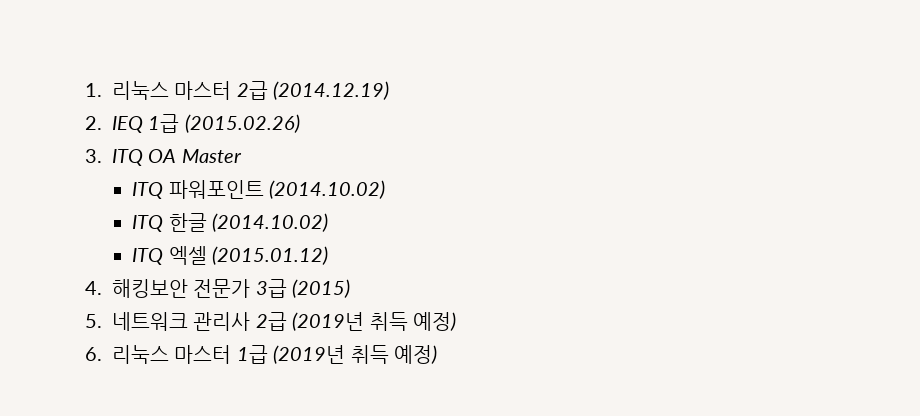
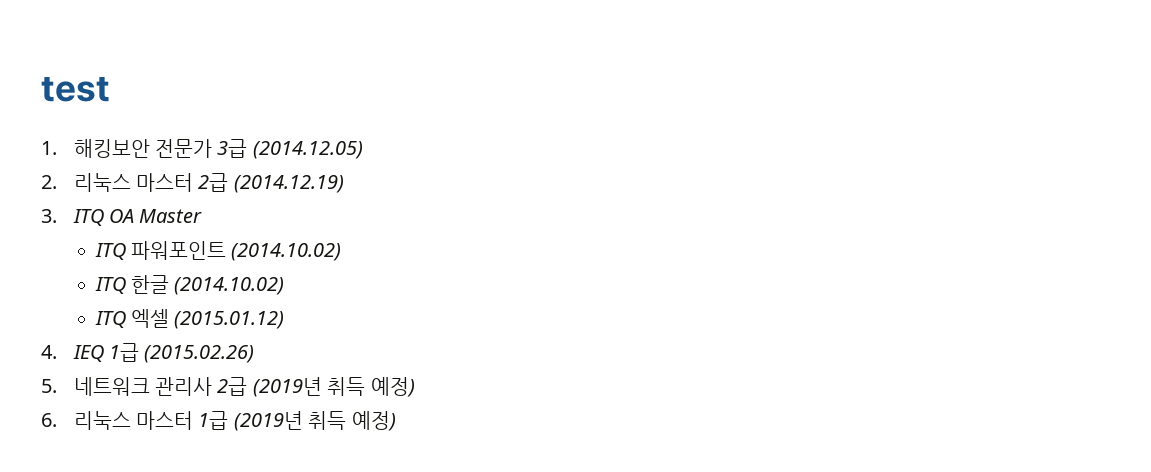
- 1. 리눅스 마스터 2급 (2014.12.19)
+ test
+ 1. 해킹보안 전문가 3급 (2014.12.05)
+ 2. 리눅스 마스터 2급 (2014.12.19)
- 2. IEQ 1급 (2015.02.26)
- 4. 해킹보안 전문가 3급 (2015)
+ 4. IEQ 1급 (2015.02.26)

